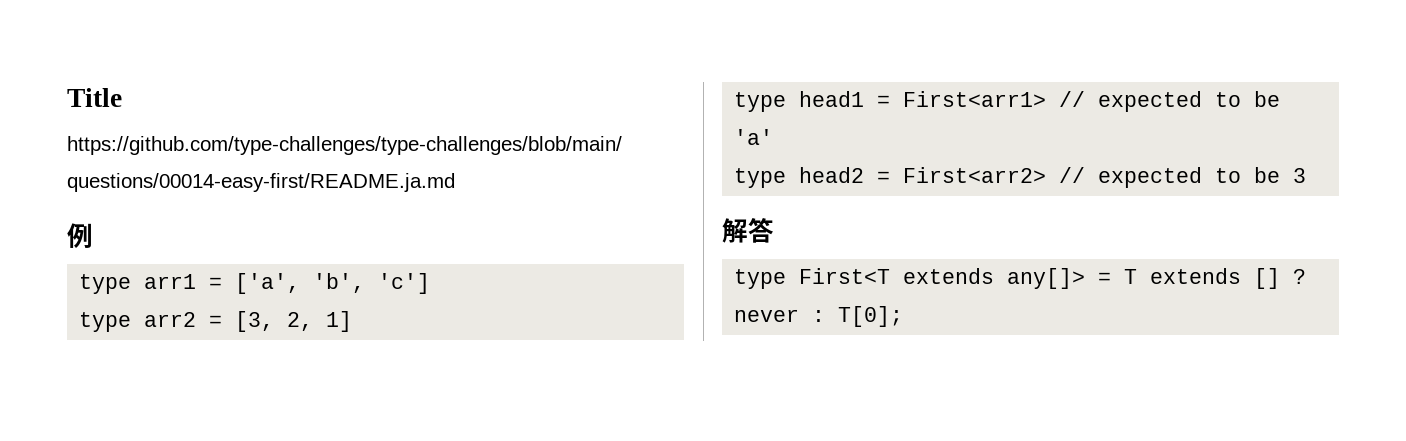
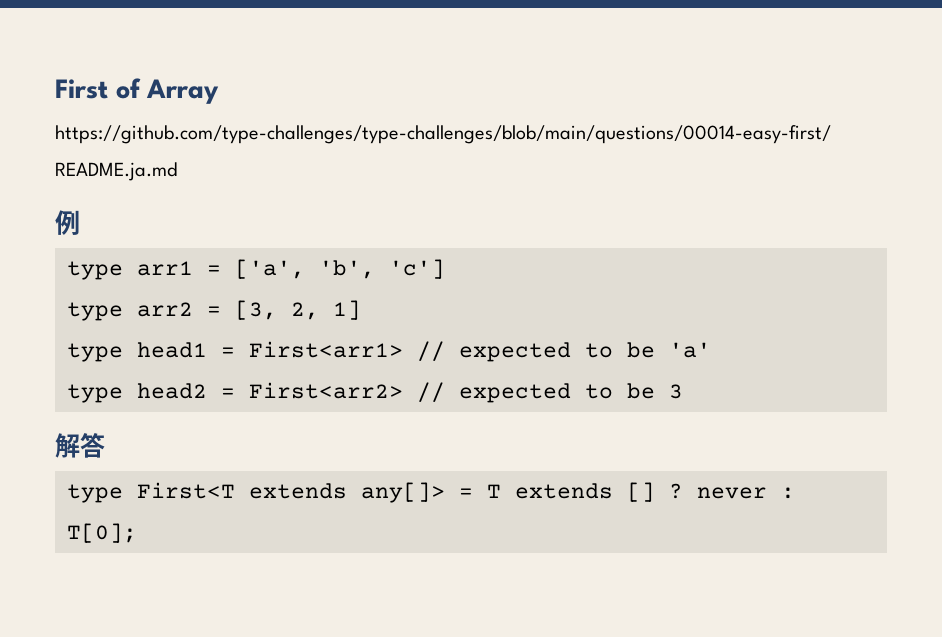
- Title
+ First of Array

